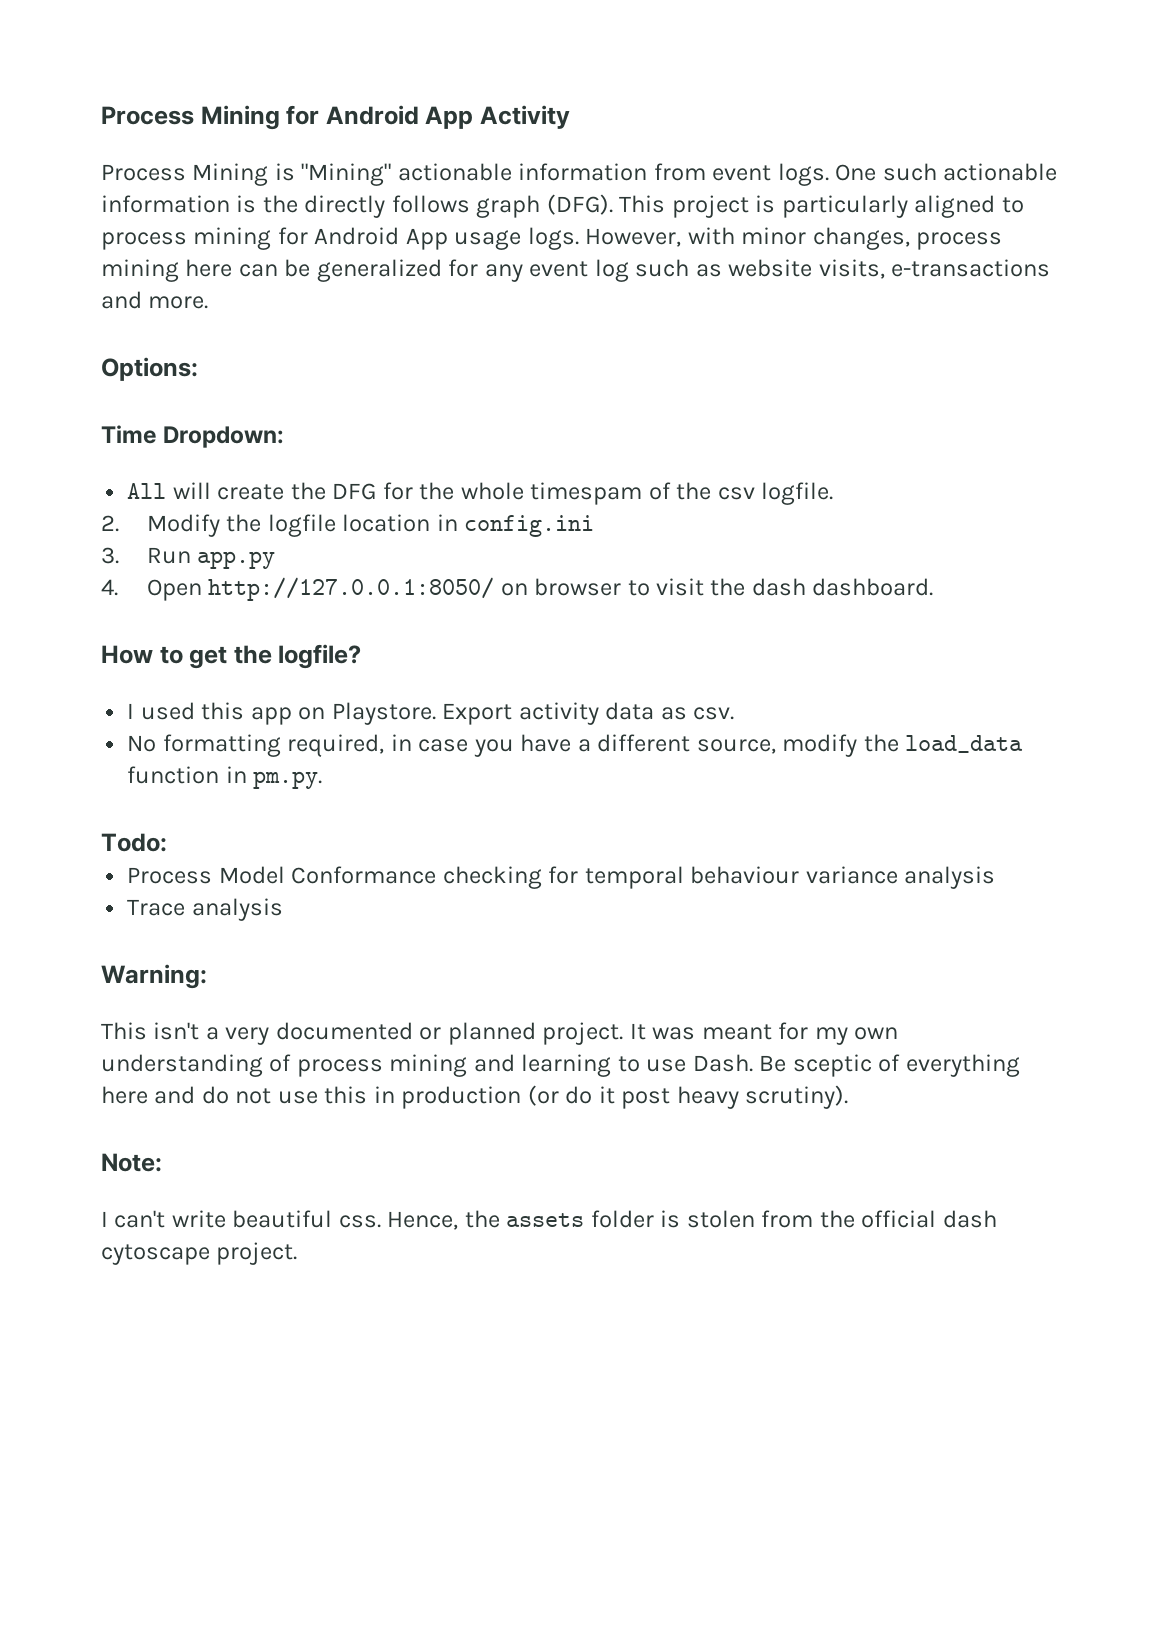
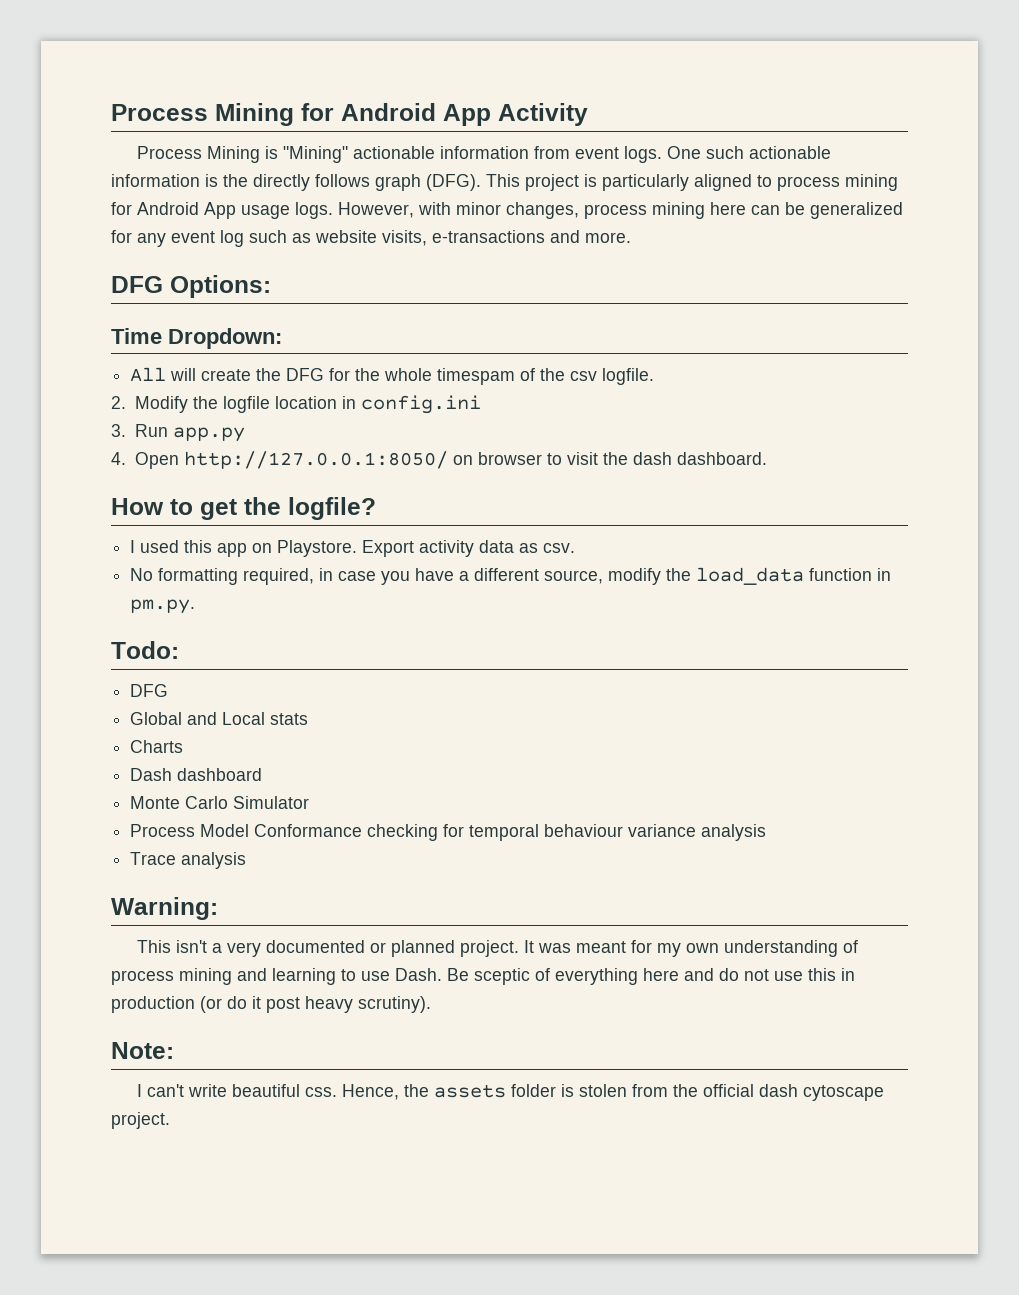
- Options:
+ DFG Options:
  Todo:
+ DFG
+ Global and Local stats
+ Charts
+ Dash dashboard
+ Monte Carlo Simulator

